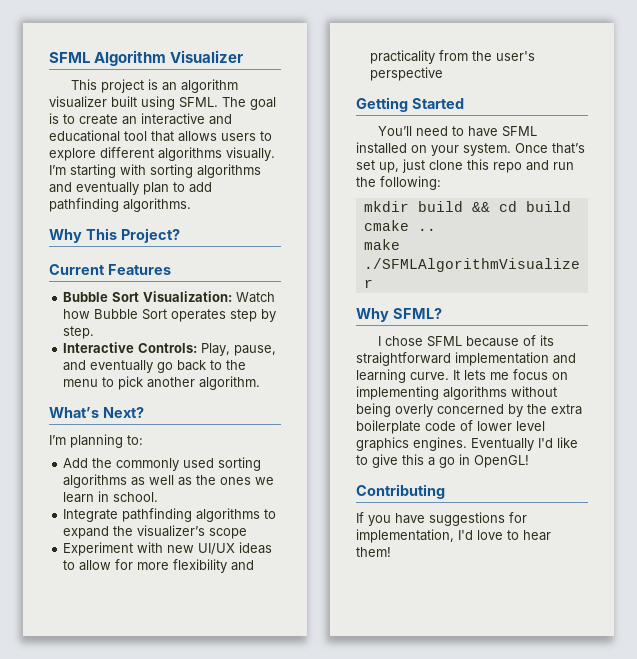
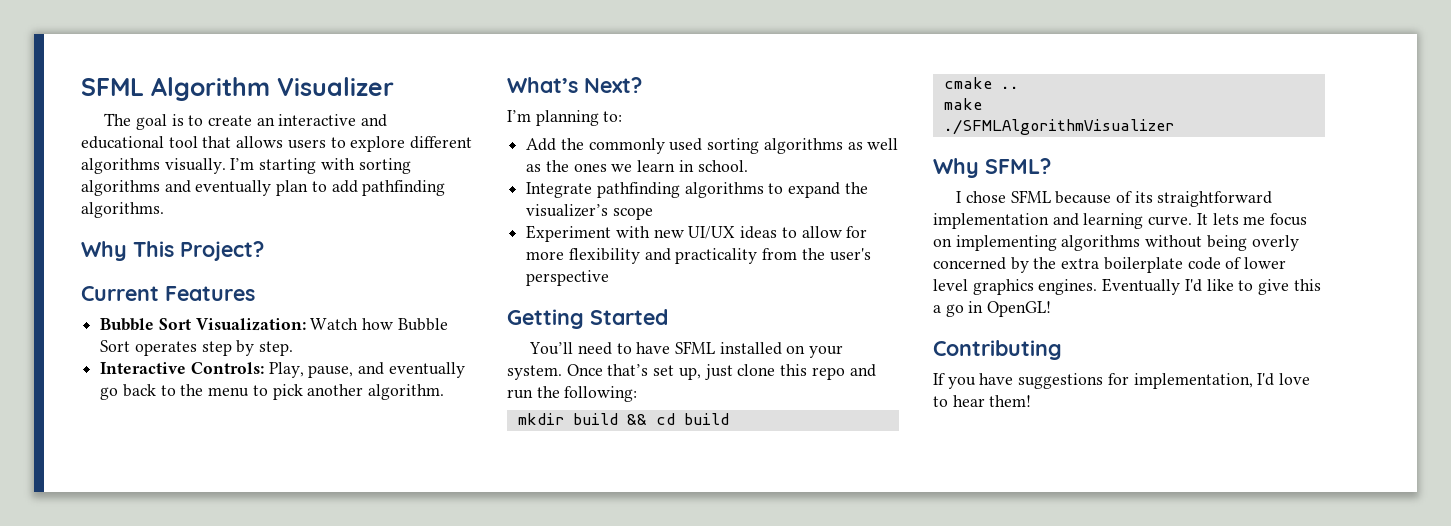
- This project is an algorithm visualizer built using SFML.

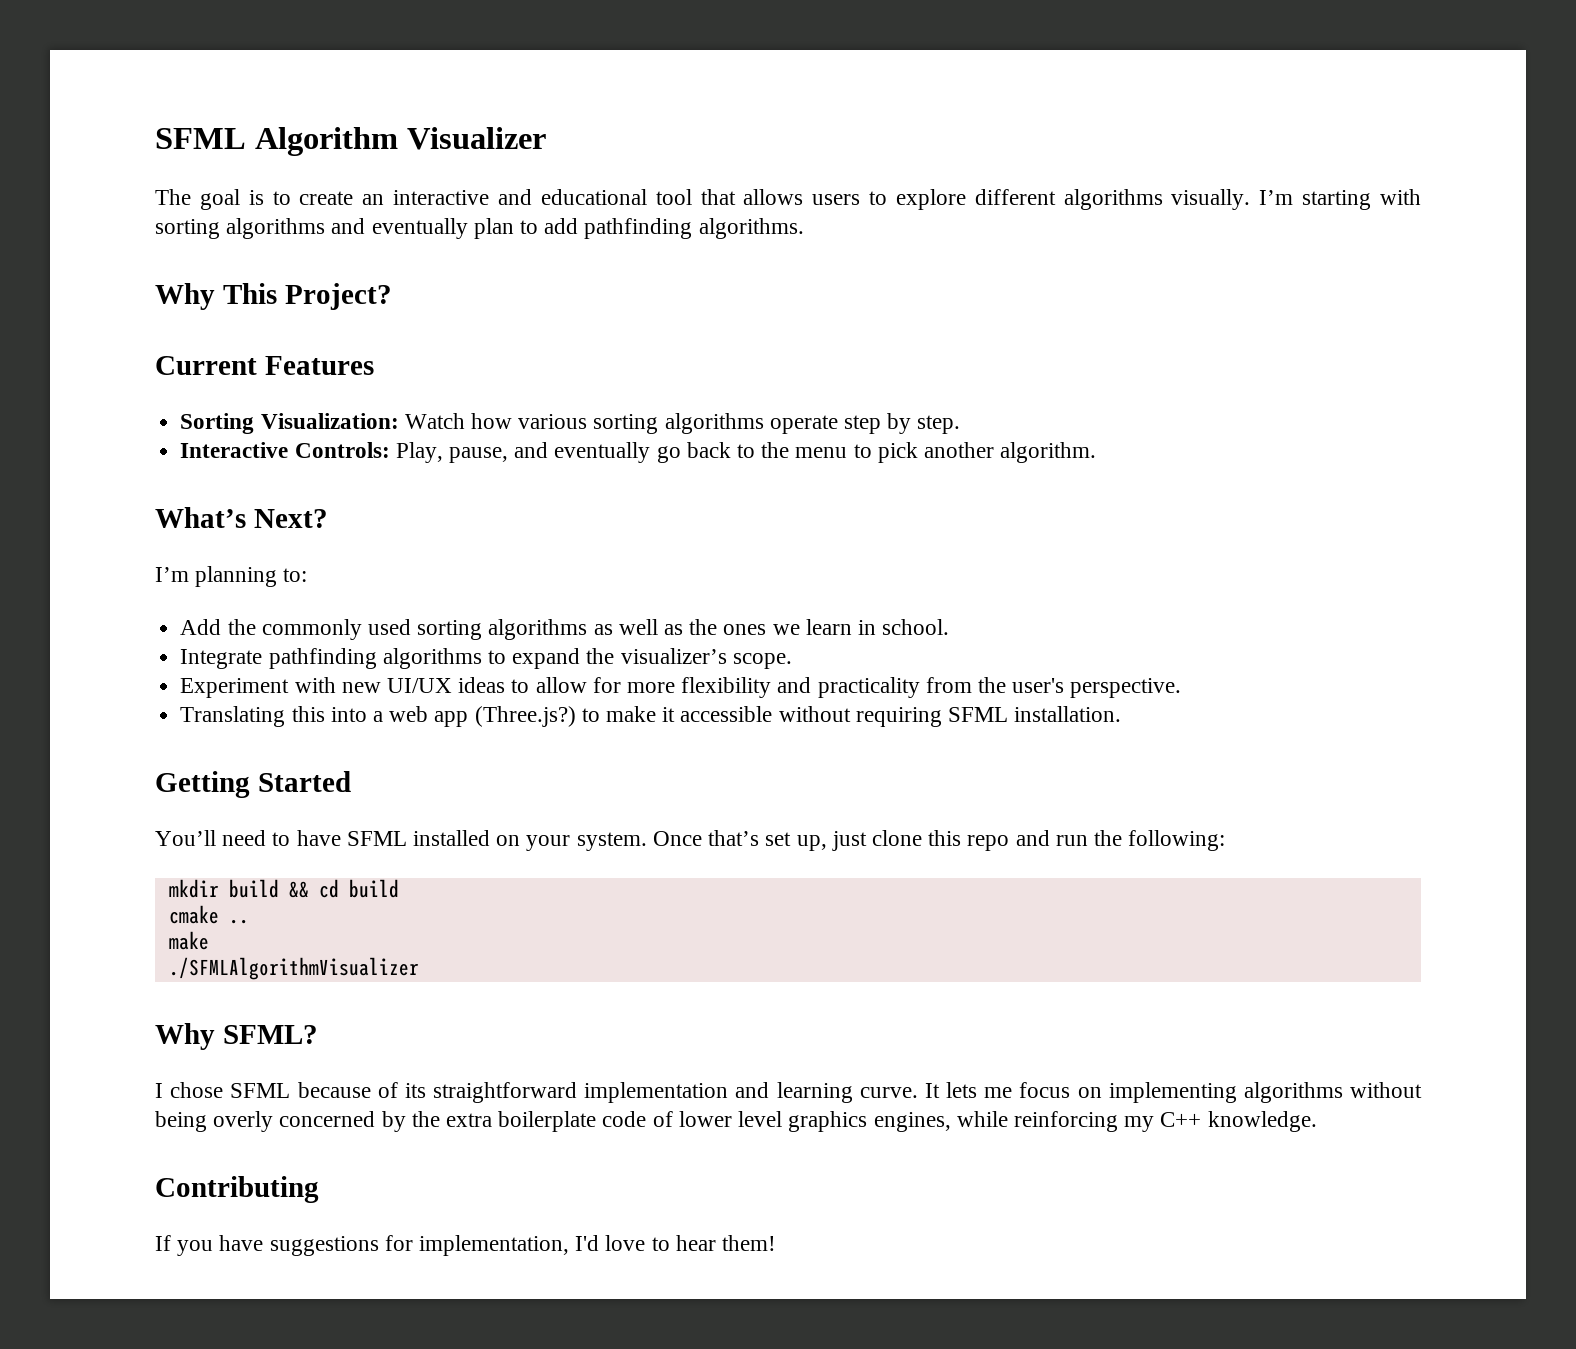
- Bubble Sort Visualization: Watch how Bubble Sort operates step by step.
+ Sorting Visualization: Watch how various sorting algorithms operate step by step.
- Integrate pathfinding algorithms to expand the visualizer’s scope
+ Integrate pathfinding algorithms to expand the visualizer’s scope.
- Experiment with new UI/UX ideas to allow for more flexibility and practicality from the user's perspective
+ Experiment with new UI/UX ideas to allow for more flexibility and practicality from the user's perspective.
+ Translating this into a web app (Three.js?) to make it accessible without requiring SFML installation.
- It lets me focus on implementing algorithms without being overly concerned by the extra boilerplate code of lower level graphics engines. Eventually I'd like to give this a go in OpenGL!
+ It lets me focus on implementing algorithms without being overly concerned by the extra boilerplate code of lower level graphics engines, while reinforcing my C++ knowledge.

